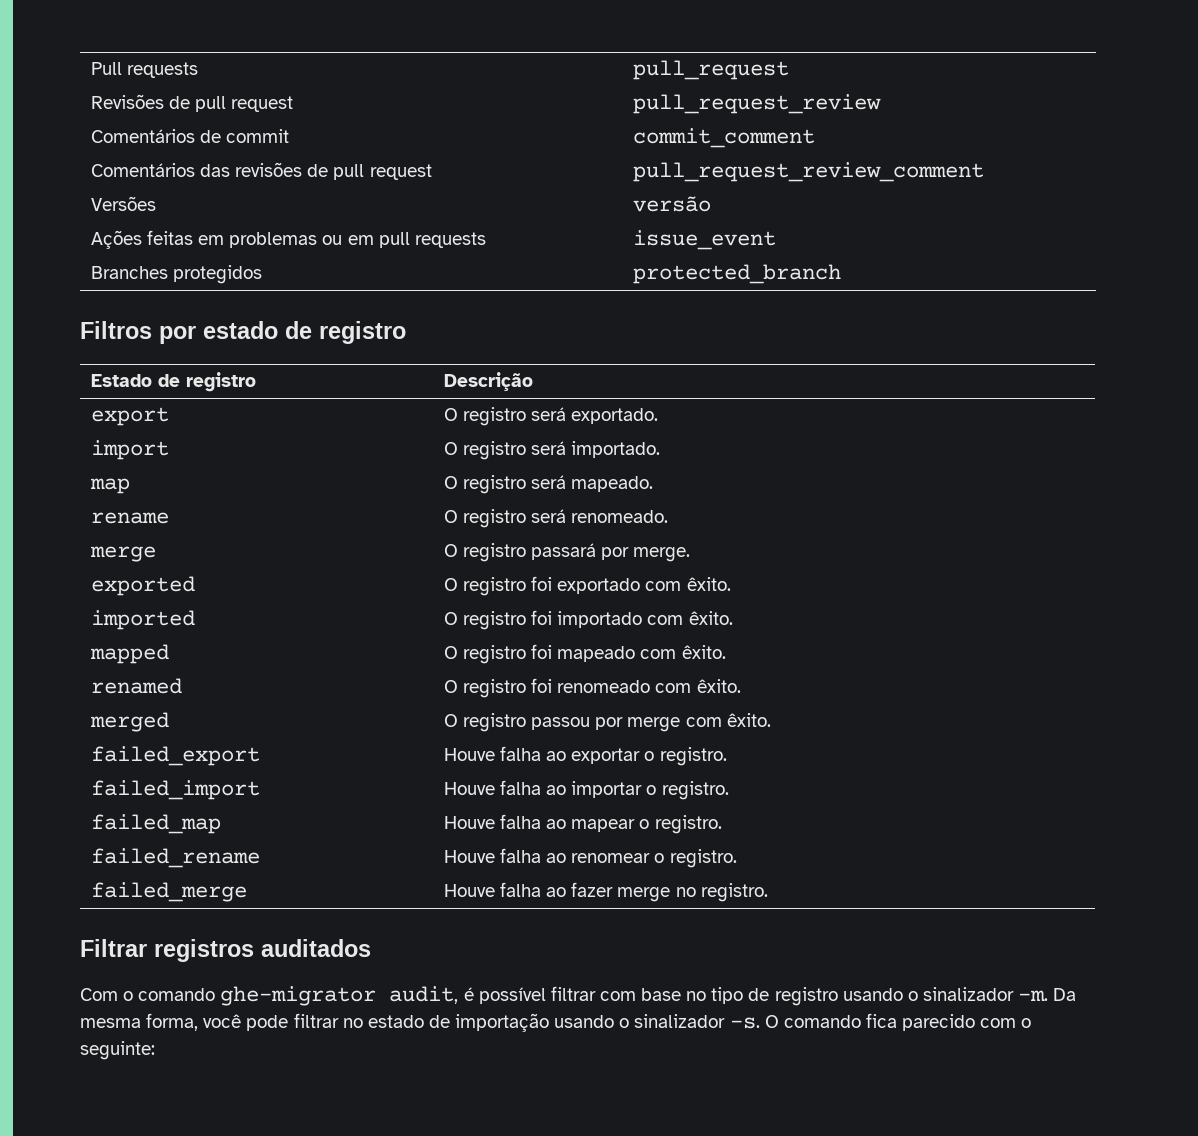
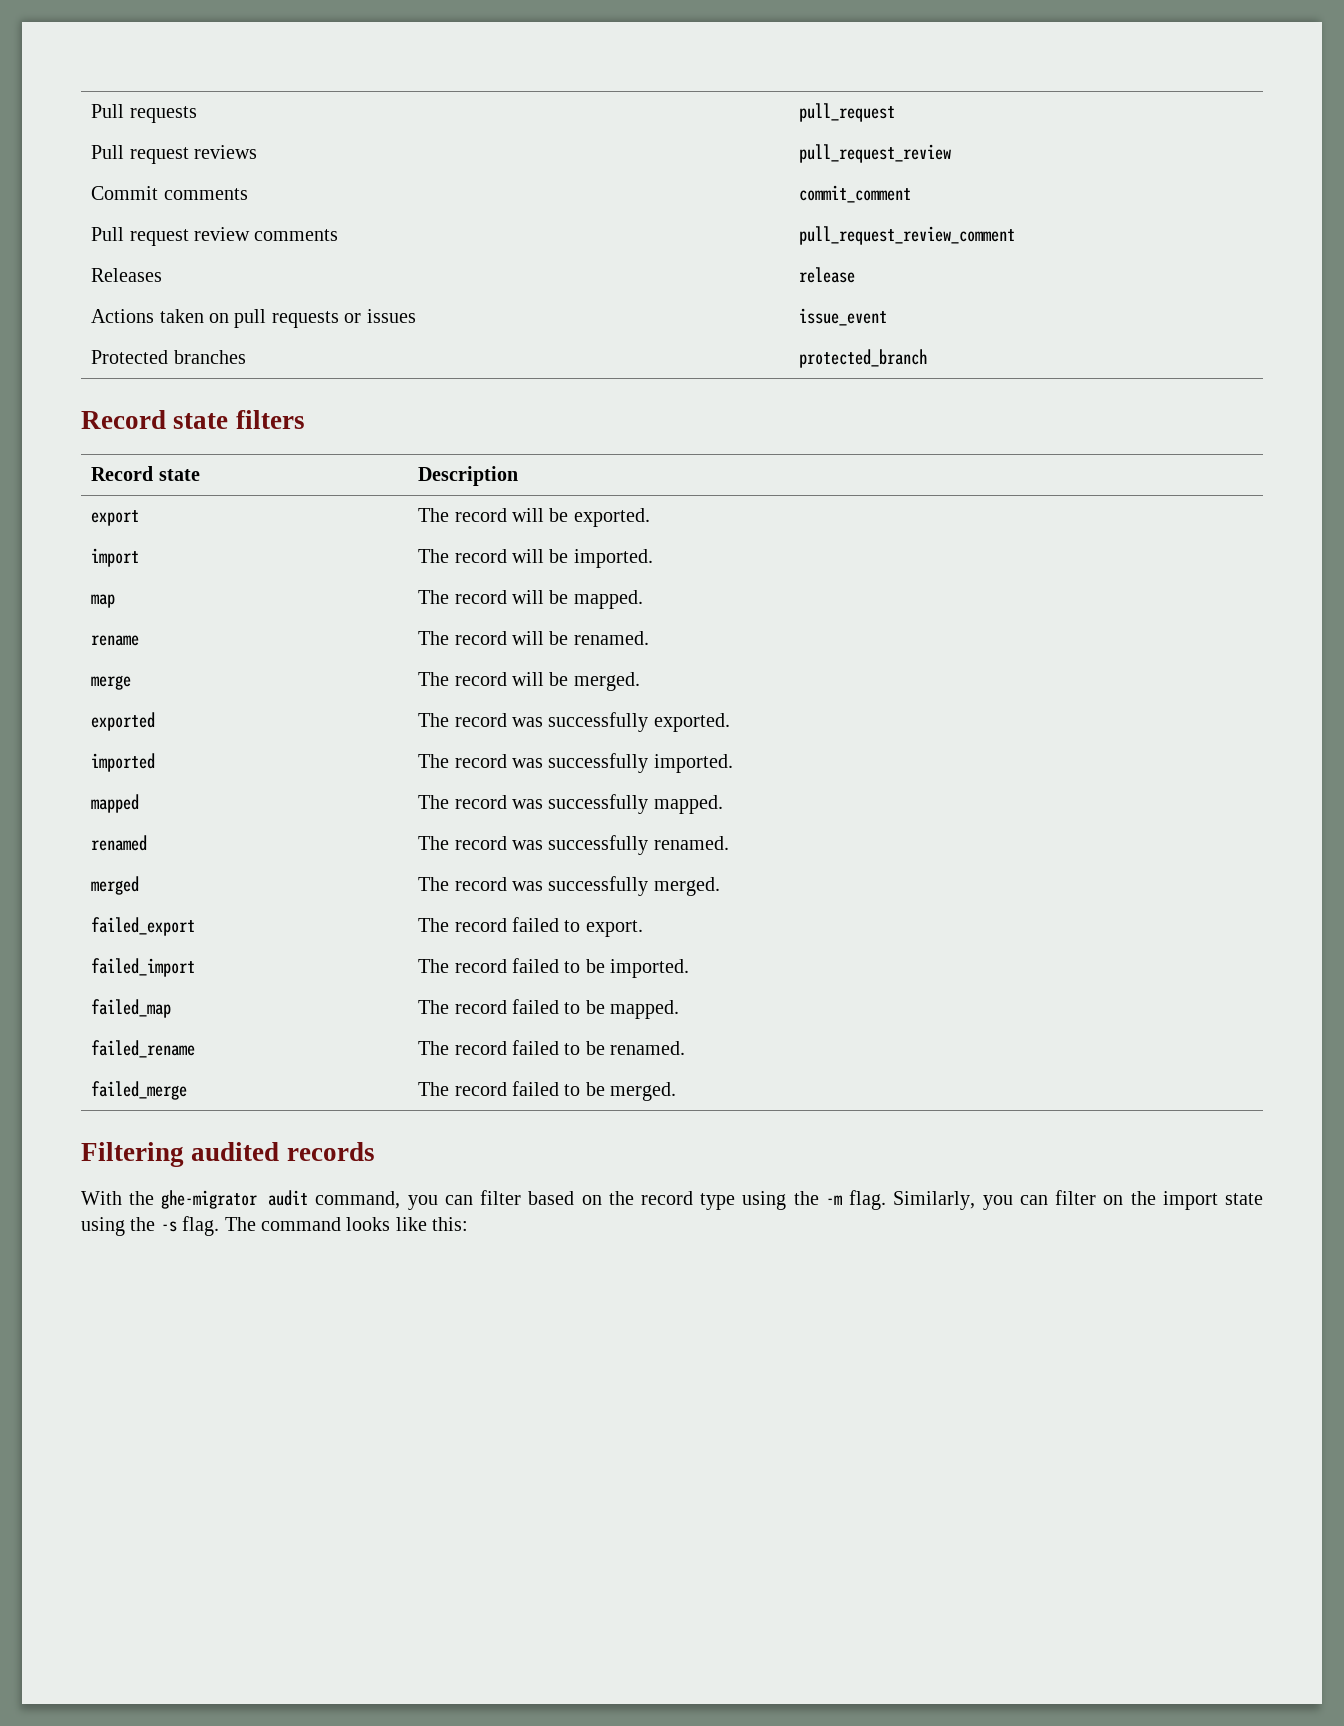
- Revisões de pull request | pull_request_review
+ Pull request reviews | pull_request_review
- Comentários de commit | commit_comment
- Comentários das revisões de pull request | pull_request_review_comment
+ Commit comments | commit_comment
+ Pull request review comments | pull_request_review_comment
- Versões | versão
- Ações feitas em problemas ou em pull requests | issue_event
+ Releases | release
+ Actions taken on pull requests or issues | issue_event
- Branches protegidos | protected_branch
+ Protected branches | protected_branch
- Filtros por estado de registro
- Estado de registro | Descrição
- export | O registro será exportado.
- import | O registro será importado.
- map | O registro será mapeado.
- rename | O registro será renomeado.
- merge | O registro passará por merge.
- exported | O registro foi exportado com êxito.
- imported | O registro foi importado com êxito.
- mapped | O registro foi mapeado com êxito.
- renamed | O registro foi renomeado com êxito.
- merged | O registro passou por merge com êxito.
- failed_export | Houve falha ao exportar o registro.
- failed_import | Houve falha ao importar o registro.
- failed_map | Houve falha ao mapear o registro.
- failed_rename | Houve falha ao renomear o registro.
- failed_merge | Houve falha ao fazer merge no registro.
- Filtrar registros auditados
- Com o comando ghe-migrator audit, é possível filtrar com base no tipo de registro usando o sinalizador -m. Da mesma forma, você pode filtrar no estado de importação usando o sinalizador -s. O comando fica parecido com o seguinte:
+ Record state filters
+ Record state | Description
+ export | The record will be exported.
+ import | The record will be imported.
+ map | The record will be mapped.
+ rename | The record will be renamed.
+ merge | The record will be merged.
+ exported | The record was successfully exported.
+ imported | The record was successfully imported.
+ mapped | The record was successfully mapped.
+ renamed | The record was successfully renamed.
+ merged | The record was successfully merged.
+ failed_export | The record failed to export.
+ failed_import | The record failed to be imported.
+ failed_map | The record failed to be mapped.
+ failed_rename | The record failed to be renamed.
+ failed_merge | The record failed to be merged.
+ Filtering audited records
+ With the ghe-migrator audit command, you can filter based on the record type using the -m flag. Similarly, you can filter on the import state using the -s flag. The command looks like this:

